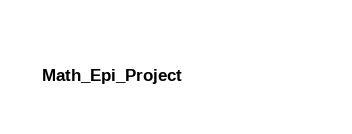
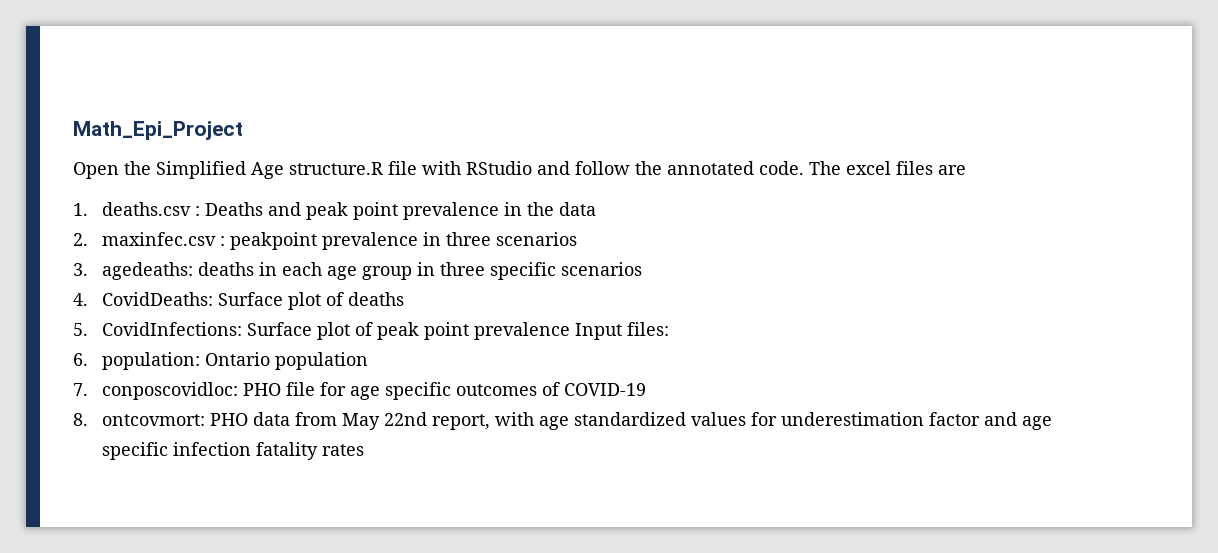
+ Open the Simplified Age structure.R file with RStudio and follow the annotated code. The excel files are
+ 1. deaths.csv : Deaths and peak point prevalence in the data
+ 2. maxinfec.csv : peakpoint prevalence in three scenarios
+ 3. agedeaths: deaths in each age group in three specific scenarios
+ 4. CovidDeaths: Surface plot of deaths
+ 5. CovidInfections: Surface plot of peak point prevalence Input files:
+ 6. population: Ontario population
+ 7. conposcovidloc: PHO file for age specific outcomes of COVID-19
+ 8. ontcovmort: PHO data from May 22nd report, with age standardized values for underestimation factor and age specific infection fatality rates

